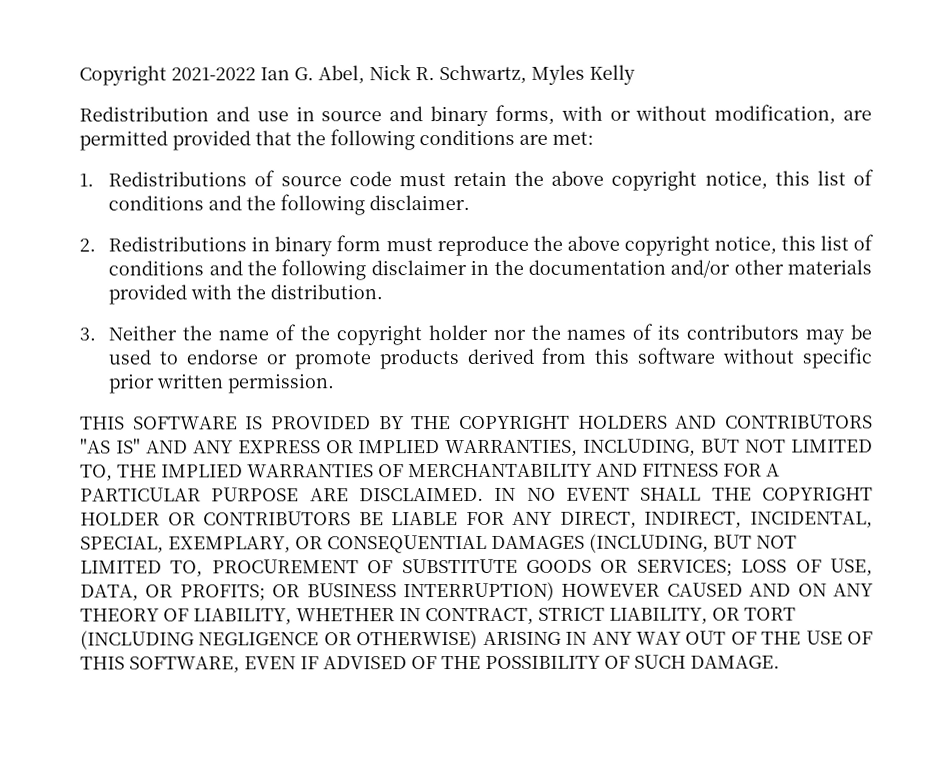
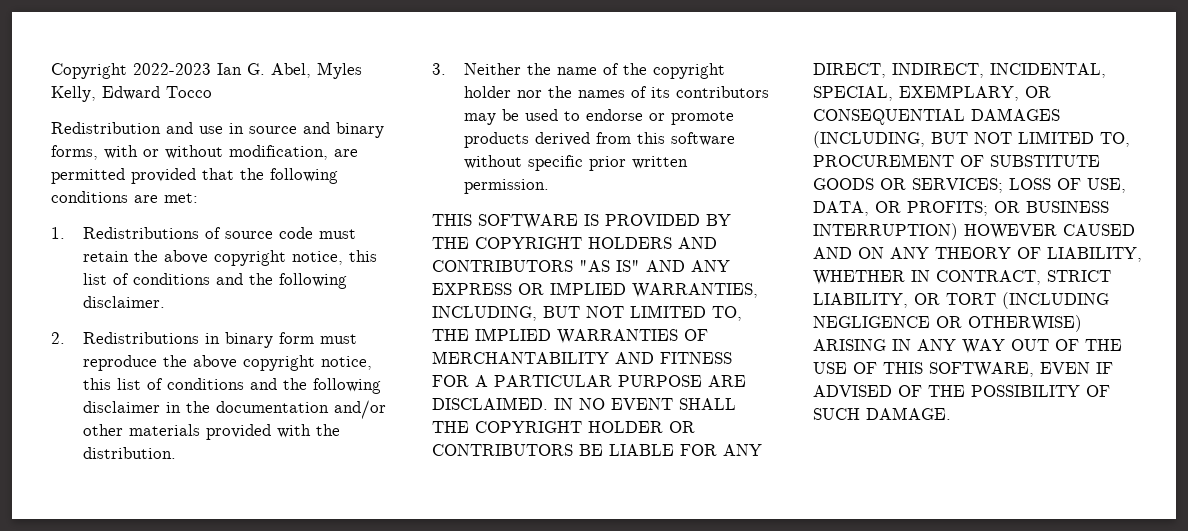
- Copyright 2021-2022 Ian G. Abel, Nick R. Schwartz, Myles Kelly
+ Copyright 2022-2023 Ian G. Abel, Myles Kelly, Edward Tocco

